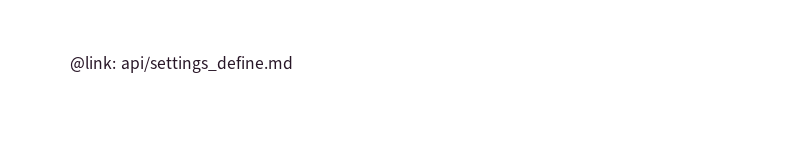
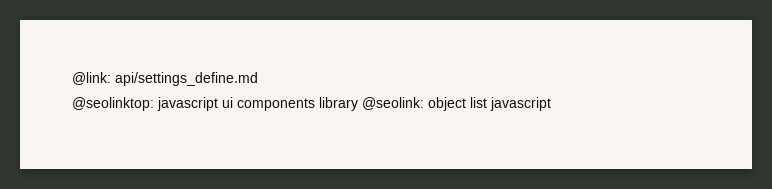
+ @seolinktop: javascript ui components library @seolink: object list javascript

